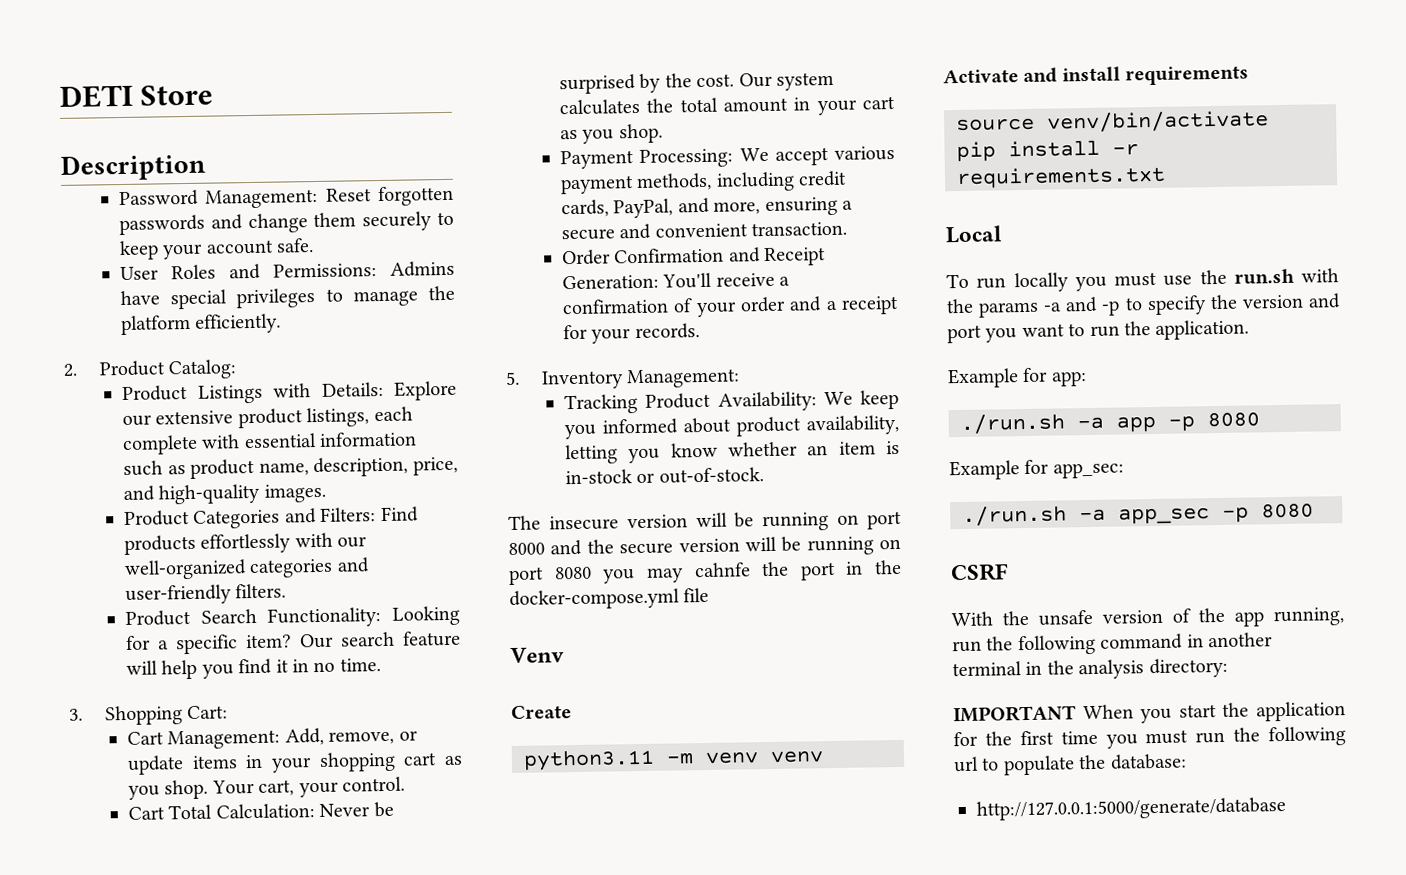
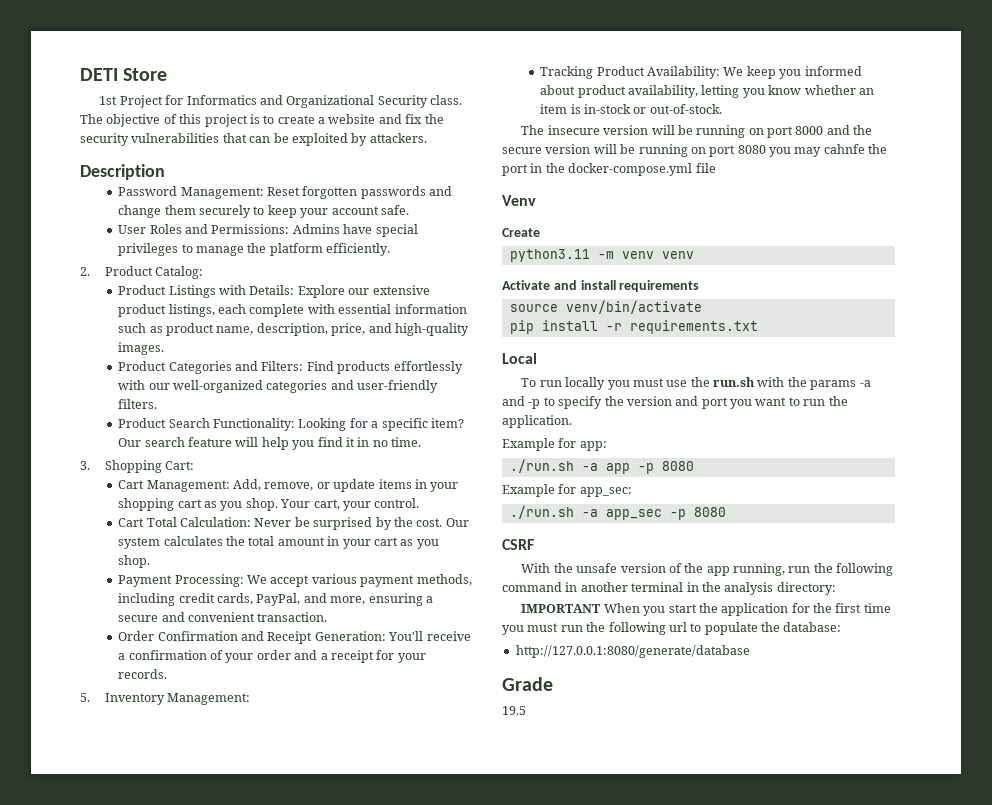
+ 1st Project for Informatics and Organizational Security class. The objective of this project is to create a website and fix the security vulnerabilities that can be exploited by attackers.
- http://127.0.0.1:5000/generate/database
+ http://127.0.0.1:8080/generate/database
+ Grade
+ 19.5

